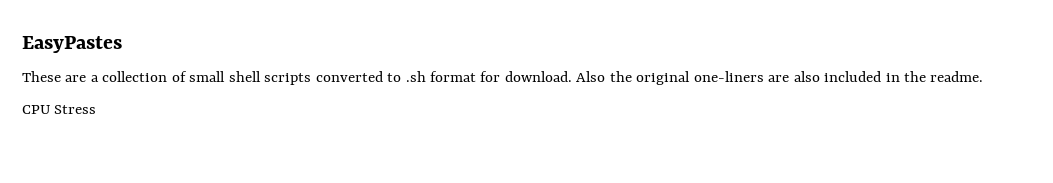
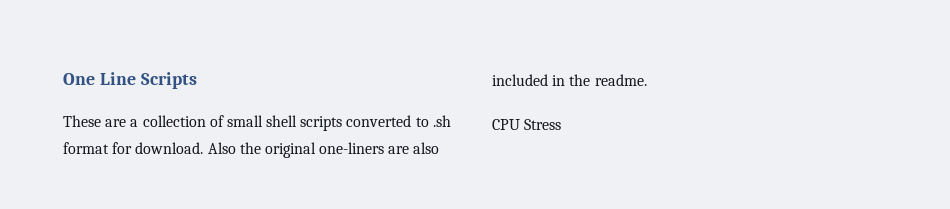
- EasyPastes
+ One Line Scripts

